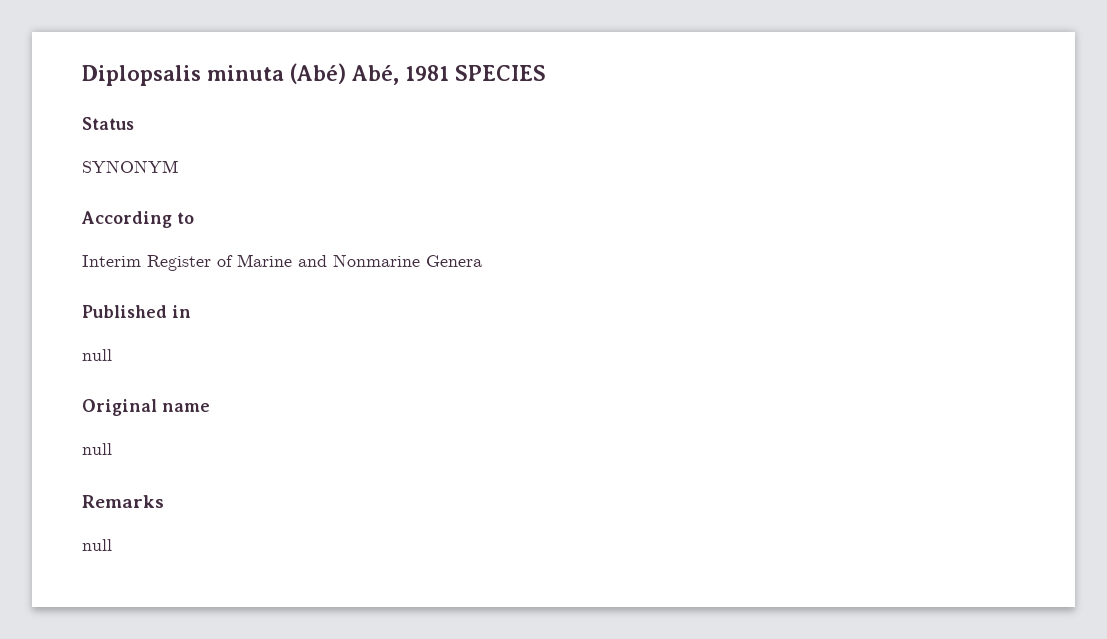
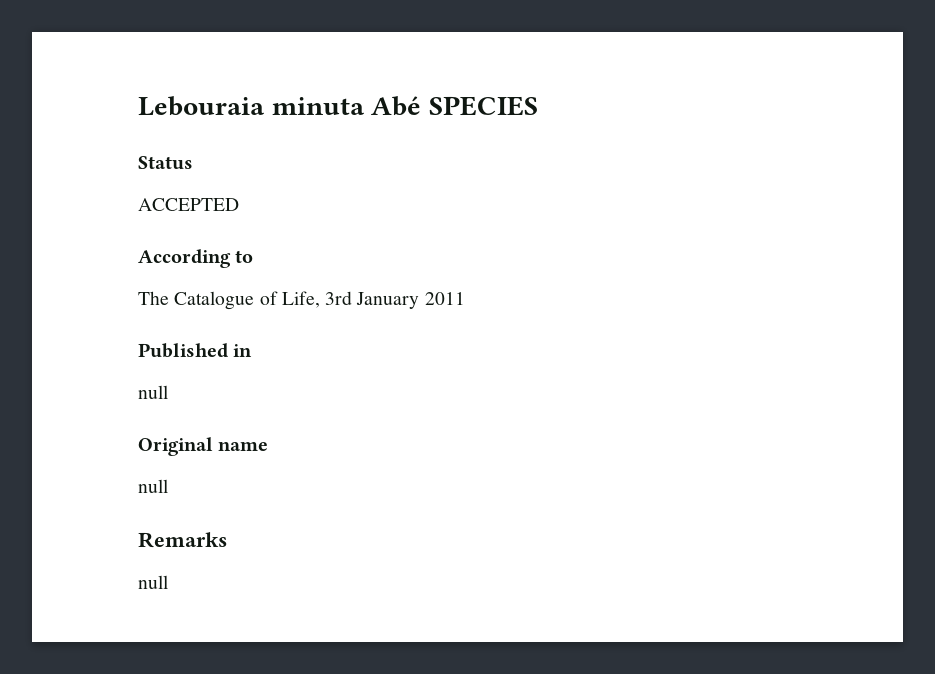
- Diplopsalis minuta (Abé) Abé, 1981 SPECIES
+ Lebouraia minuta Abé SPECIES
- SYNONYM
+ ACCEPTED
- Interim Register of Marine and Nonmarine Genera
+ The Catalogue of Life, 3rd January 2011

